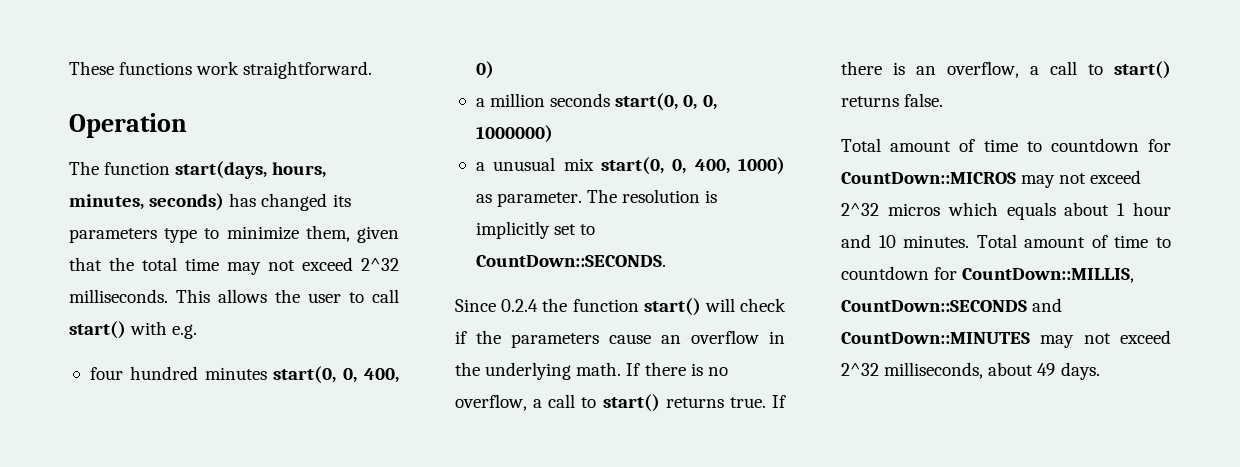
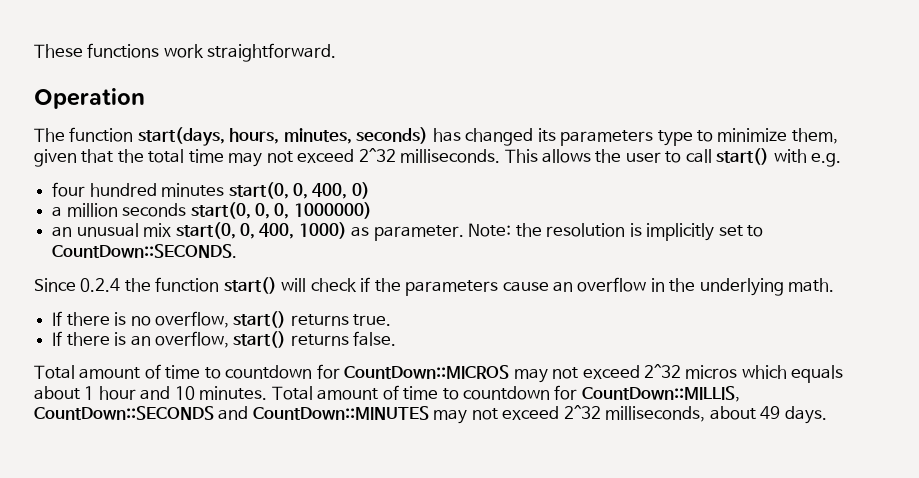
- a unusual mix start(0, 0, 400, 1000) as parameter.
+ an unusual mix start(0, 0, 400, 1000) as parameter.
- The resolution is implicitly set to CountDown::SECONDS.
+ Note: the resolution is implicitly set to CountDown::SECONDS.
- Since 0.2.4 the function start() will check if the parameters cause an overflow in the underlying math. If there is no overflow, a call to start() returns true. If there is an overflow, a call to start() returns false.
+ Since 0.2.4 the function start() will check if the parameters cause an overflow in the underlying math.
+ If there is no overflow, start() returns true.
+ If there is an overflow, start() returns false.

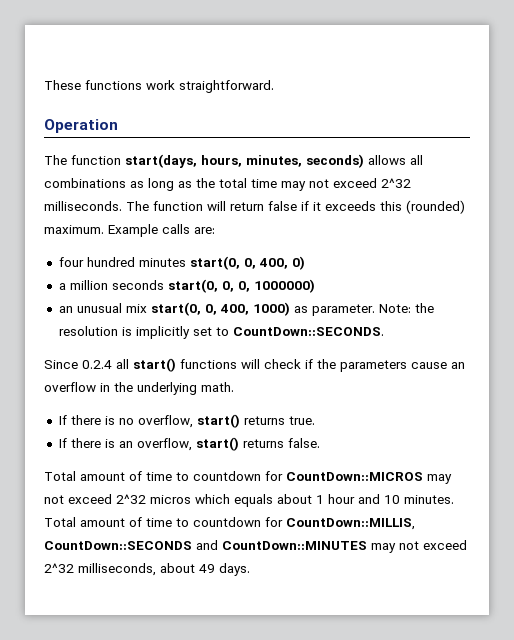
- The function start(days, hours, minutes, seconds) has changed its parameters type to minimize them, given that the total time may not exceed 2^32 milliseconds.
+ The function start(days, hours, minutes, seconds) allows all combinations as long as the total time may not exceed 2^32 milliseconds.
- This allows the user to call start() with e.g.
+ The function will return false if it exceeds this (rounded) maximum. Example calls are:
- Since 0.2.4 the function start() will check if the parameters cause an overflow in the underlying math.
+ Since 0.2.4 all start() functions will check if the parameters cause an overflow in the underlying math.

